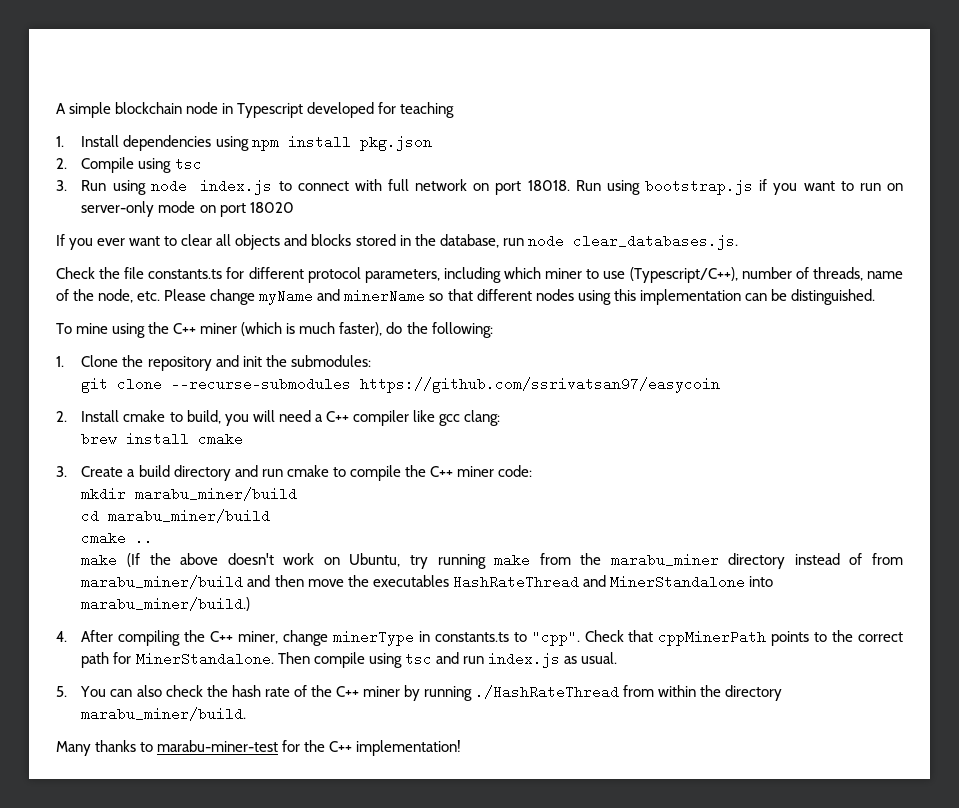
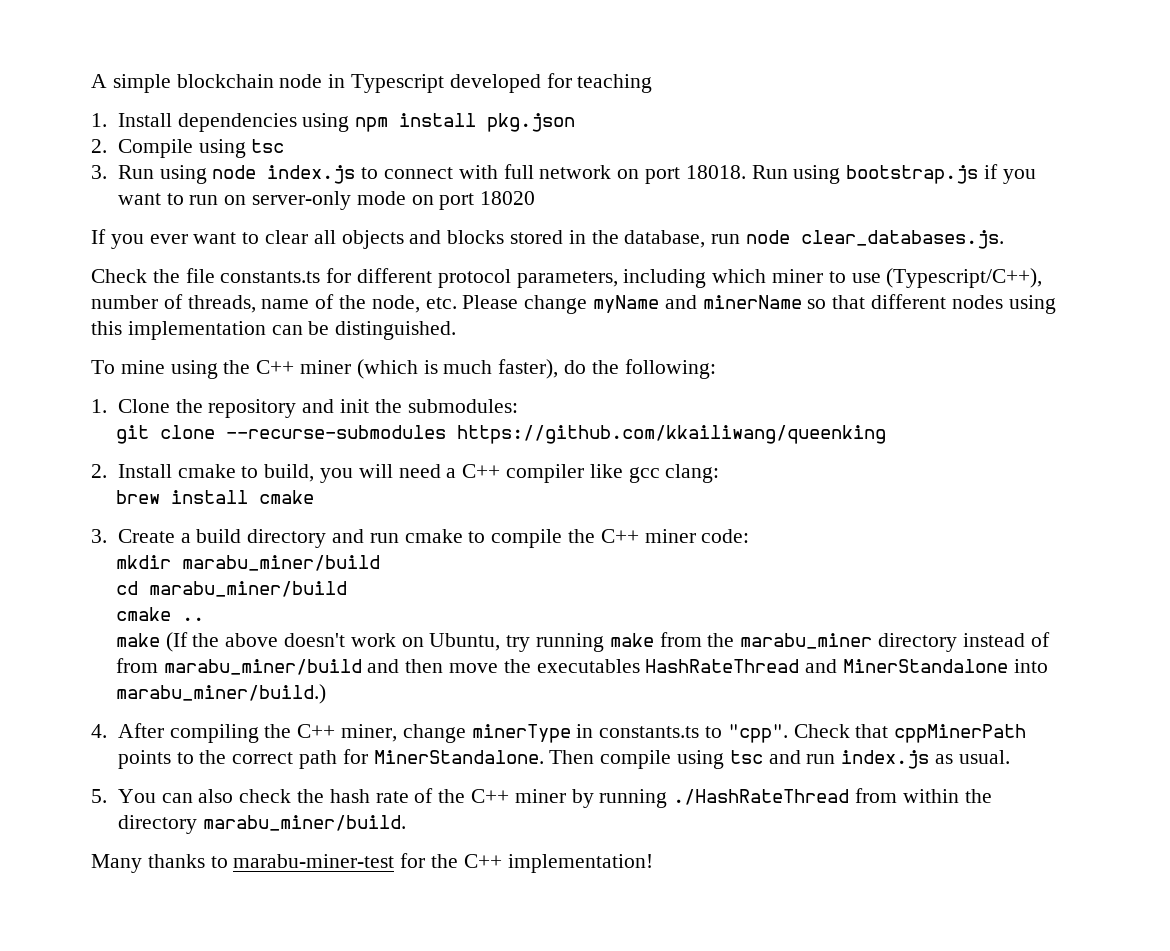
- git clone --recurse-submodules https://github.com/ssrivatsan97/easycoin
+ git clone --recurse-submodules https://github.com/kkailiwang/queenking

